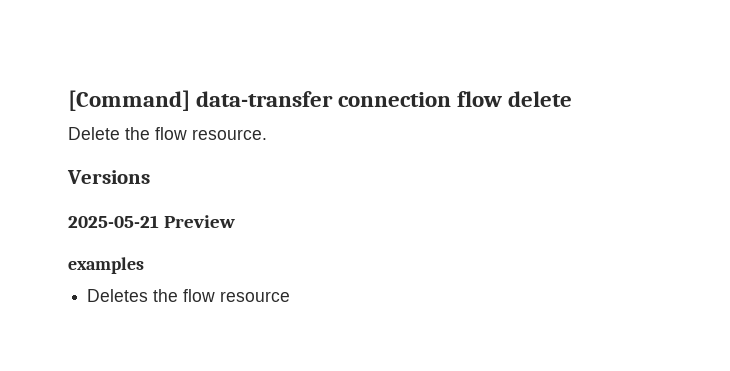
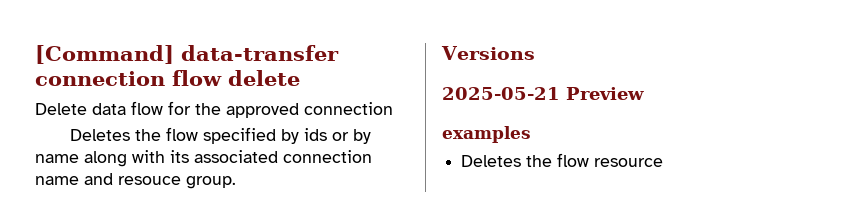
- Delete the flow resource.
+ Delete data flow for the approved connection
+ Deletes the flow specified by ids or by name along with its associated connection name and resouce group.

